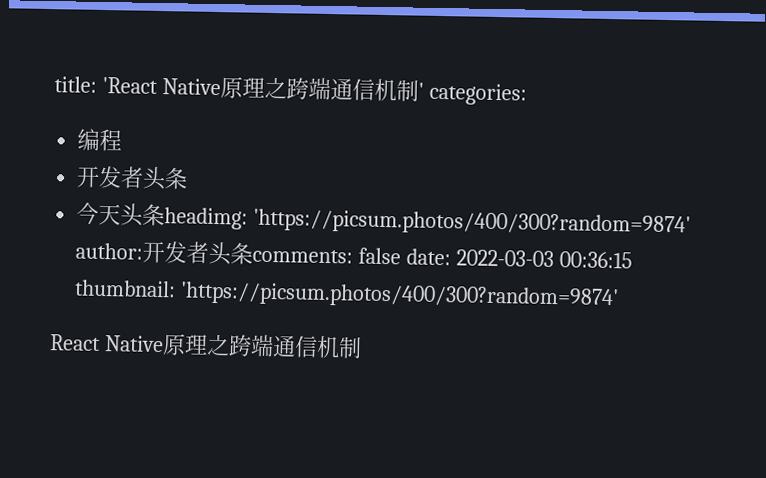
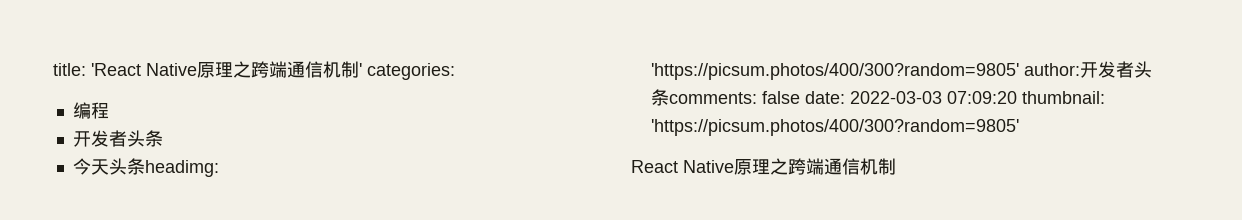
- 今天头条headimg: 'https://picsum.photos/400/300?random=9874' author:开发者头条comments: false date: 2022-03-03 00:36:15 thumbnail: 'https://picsum.photos/400/300?random=9874'
+ 今天头条headimg: 'https://picsum.photos/400/300?random=9805' author:开发者头条comments: false date: 2022-03-03 07:09:20 thumbnail: 'https://picsum.photos/400/300?random=9805'

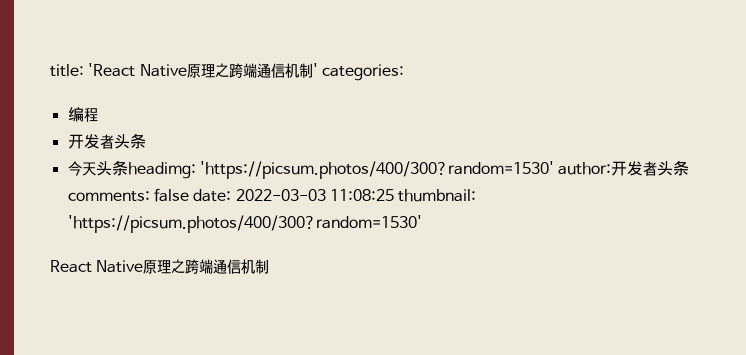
- 今天头条headimg: 'https://picsum.photos/400/300?random=9805' author:开发者头条comments: false date: 2022-03-03 07:09:20 thumbnail: 'https://picsum.photos/400/300?random=9805'
+ 今天头条headimg: 'https://picsum.photos/400/300?random=1530' author:开发者头条comments: false date: 2022-03-03 11:08:25 thumbnail: 'https://picsum.photos/400/300?random=1530'

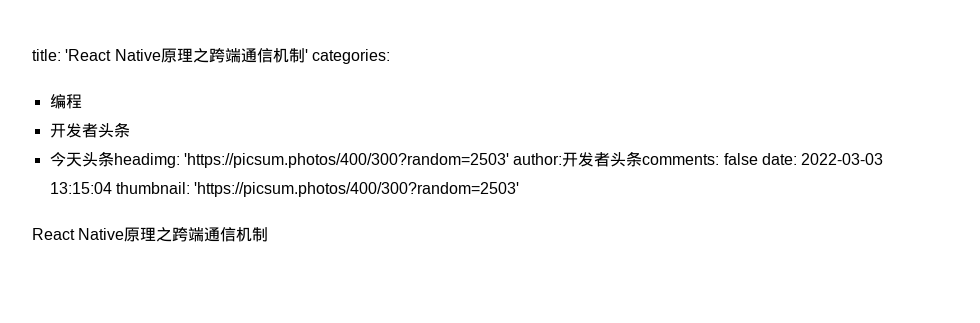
- 今天头条headimg: 'https://picsum.photos/400/300?random=1530' author:开发者头条comments: false date: 2022-03-03 11:08:25 thumbnail: 'https://picsum.photos/400/300?random=1530'
+ 今天头条headimg: 'https://picsum.photos/400/300?random=2503' author:开发者头条comments: false date: 2022-03-03 13:15:04 thumbnail: 'https://picsum.photos/400/300?random=2503'

